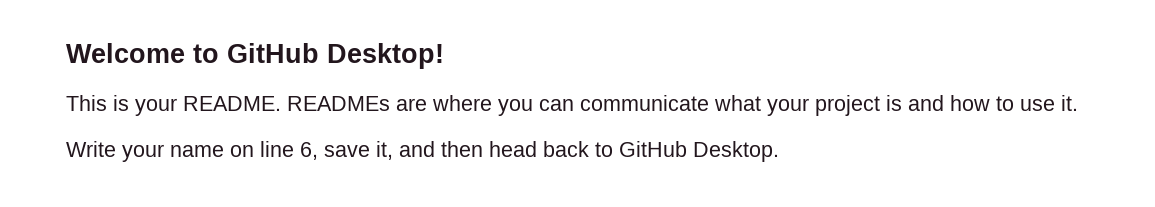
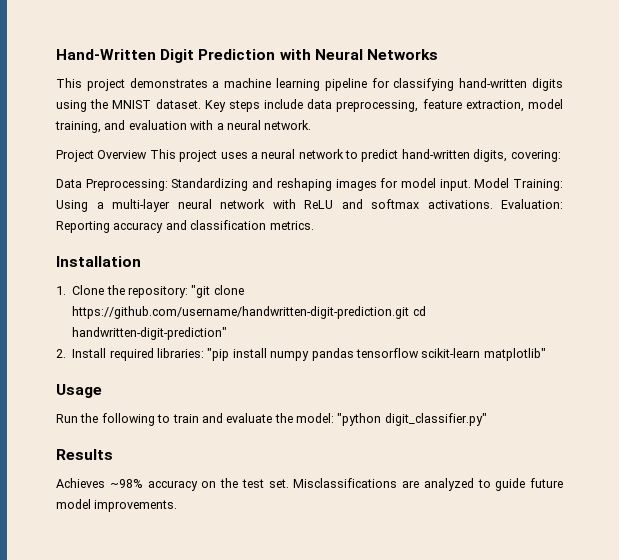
- Welcome to GitHub Desktop!
- This is your README. READMEs are where you can communicate what your project is and how to use it.
- Write your name on line 6, save it, and then head back to GitHub Desktop.
+ Hand-Written Digit Prediction with Neural Networks
+ This project demonstrates a machine learning pipeline for classifying hand-written digits using the MNIST dataset. Key steps include data preprocessing, feature extraction, model training, and evaluation with a neural network.
+ Project Overview This project uses a neural network to predict hand-written digits, covering:
+ Data Preprocessing: Standardizing and reshaping images for model input. Model Training: Using a multi-layer neural network with ReLU and softmax activations. Evaluation: Reporting accuracy and classification metrics.
+ Installation
+ 1. Clone the repository: "git clone https://github.com/username/handwritten-digit-prediction.git cd handwritten-digit-prediction"
+ 2. Install required libraries: "pip install numpy pandas tensorflow scikit-learn matplotlib"
+ Usage
+ Run the following to train and evaluate the model: "python digit_classifier.py"
+ Results
+ Achieves ~98% accuracy on the test set. Misclassifications are analyzed to guide future model improvements.

